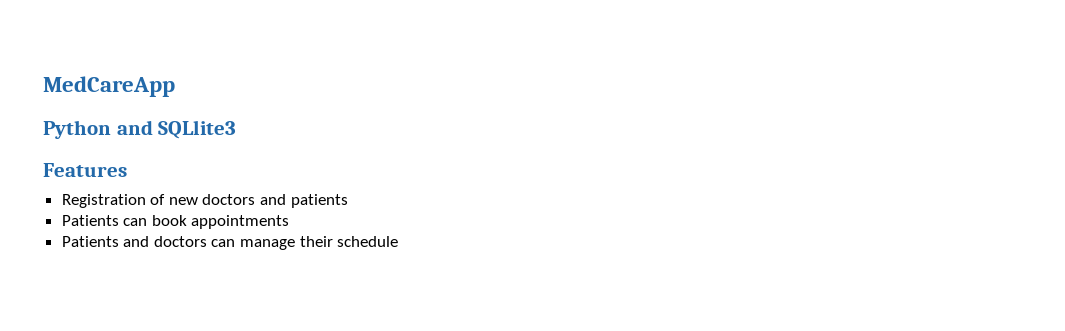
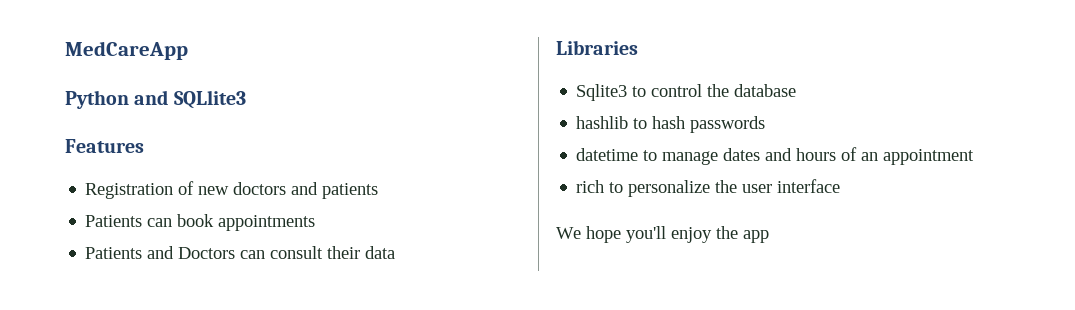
- Patients and doctors can manage their schedule
+ Patients and Doctors can consult their data
+ Libraries
+ Sqlite3 to control the database
+ hashlib to hash passwords
+ datetime to manage dates and hours of an appointment
+ rich to personalize the user interface
+ We hope you'll enjoy the app

